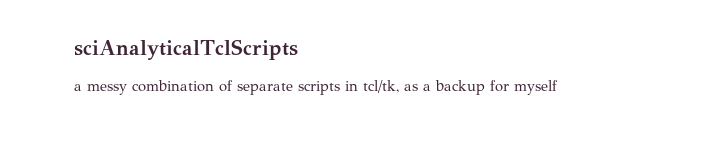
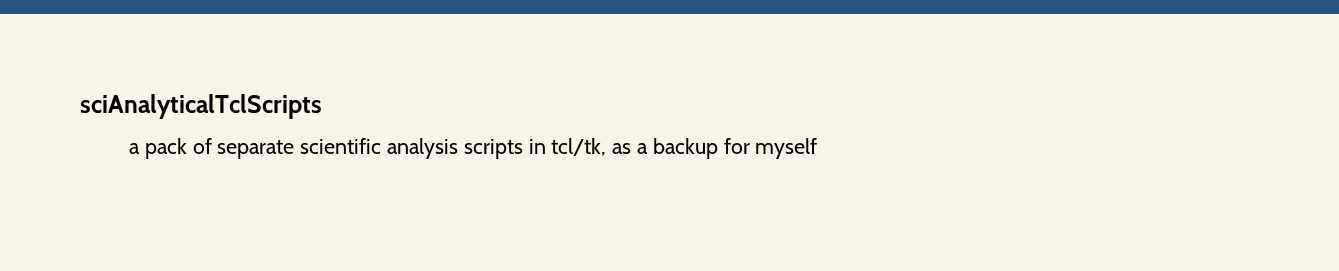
- a messy combination of separate scripts in tcl/tk, as a backup for myself
+ a pack of separate scientific analysis scripts in tcl/tk, as a backup for myself

